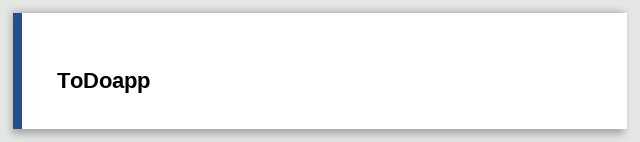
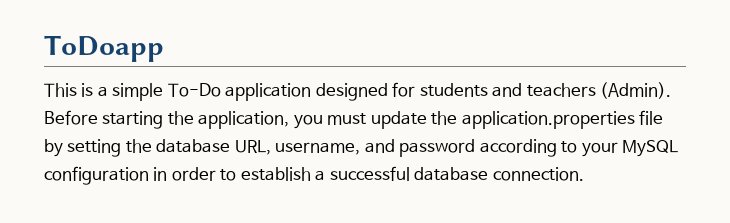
+ This is a simple To-Do application designed for students and teachers (Admin). Before starting the application, you must update the application.properties file by setting the database URL, username, and password according to your MySQL configuration in order to establish a successful database connection.

